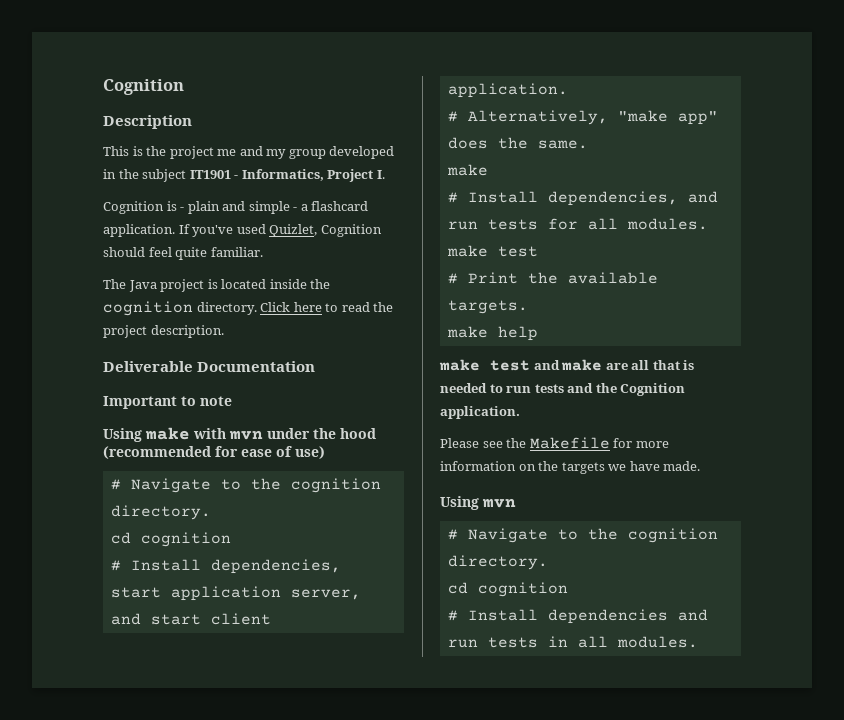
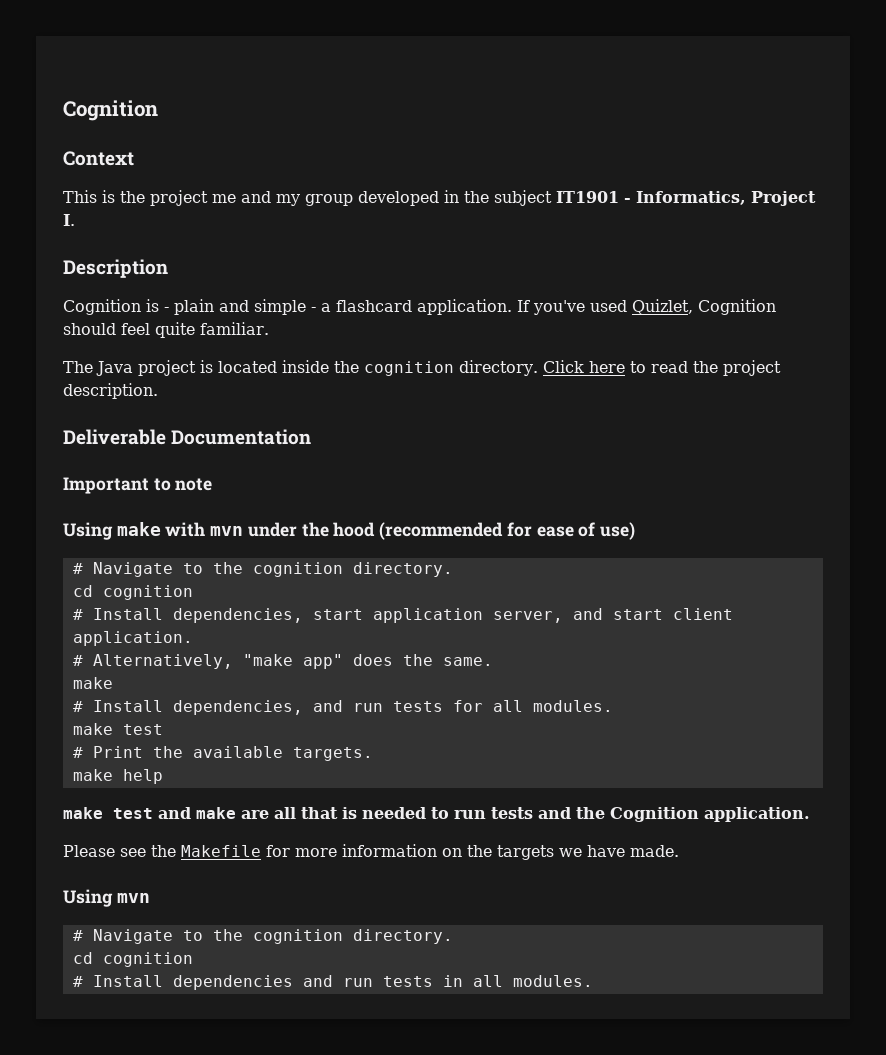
- Description
+ Context
+ Description

